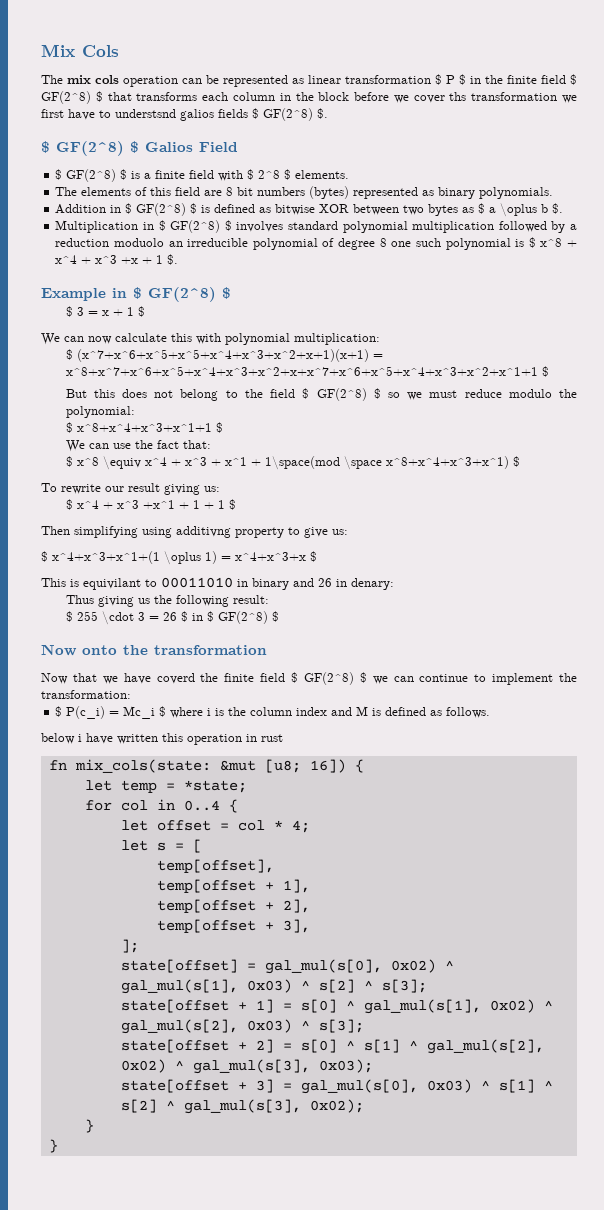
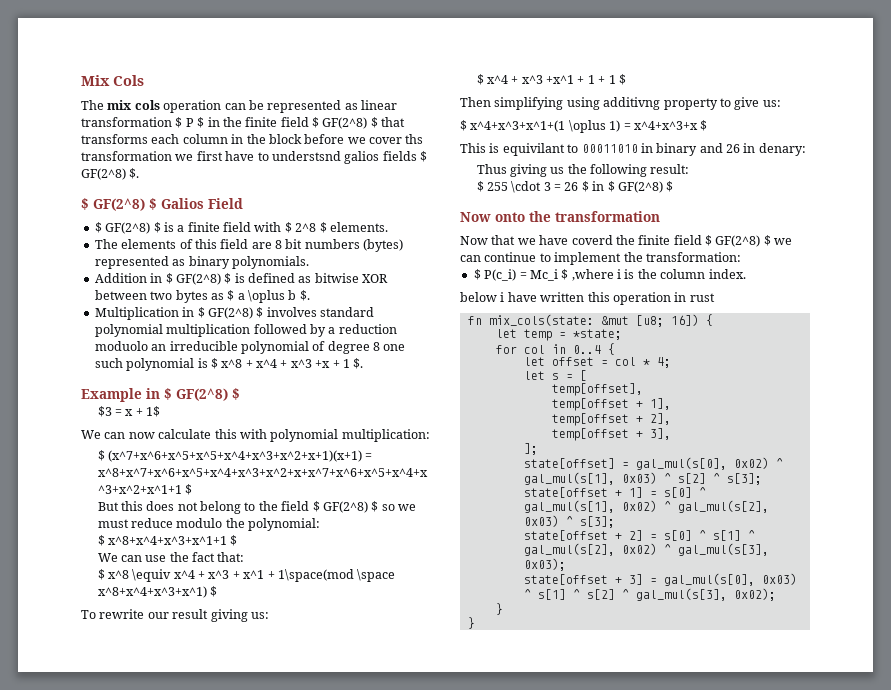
- $ 3 = x + 1 $
+ $3 = x + 1$
- $ P(c_i) = Mc_i $ where i is the column index and M is defined as follows.
+ $ P(c_i) = Mc_i $ ,where i is the column index.

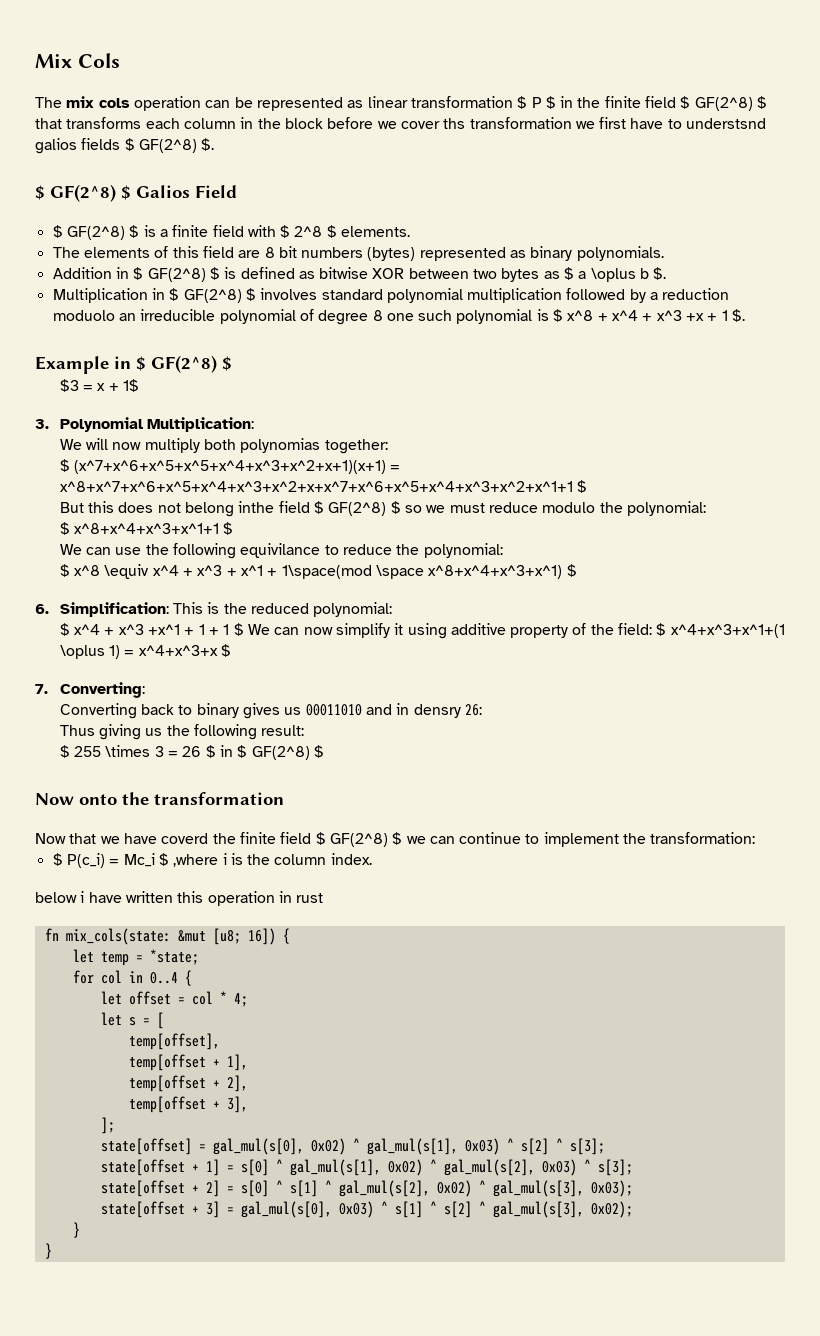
- We can now calculate this with polynomial multiplication:
+ 3. Polynomial Multiplication:
+ We will now multiply both polynomias together:
- But this does not belong to the field $ GF(2^8) $ so we must reduce modulo the polynomial:
+ But this does not belong inthe field $ GF(2^8) $ so we must reduce modulo the polynomial:
- We can use the fact that:
+ We can use the following equivilance to reduce the polynomial:
- To rewrite our result giving us:
+ 6. Simplification: This is the reduced polynomial:
- $ x^4 + x^3 +x^1 + 1 + 1 $
- Then simplifying using additivng property to give us:
- $ x^4+x^3+x^1+(1 \oplus 1) = x^4+x^3+x $
+ $ x^4 + x^3 +x^1 + 1 + 1 $ We can now simplify it using additive property of the field: $ x^4+x^3+x^1+(1 \oplus 1) = x^4+x^3+x $
- This is equivilant to 00011010 in binary and 26 in denary:
+ 7. Converting:
+ Converting back to binary gives us 00011010 and in densry 26:
- $ 255 \cdot 3 = 26 $ in $ GF(2^8) $
+ $ 255 \times 3 = 26 $ in $ GF(2^8) $

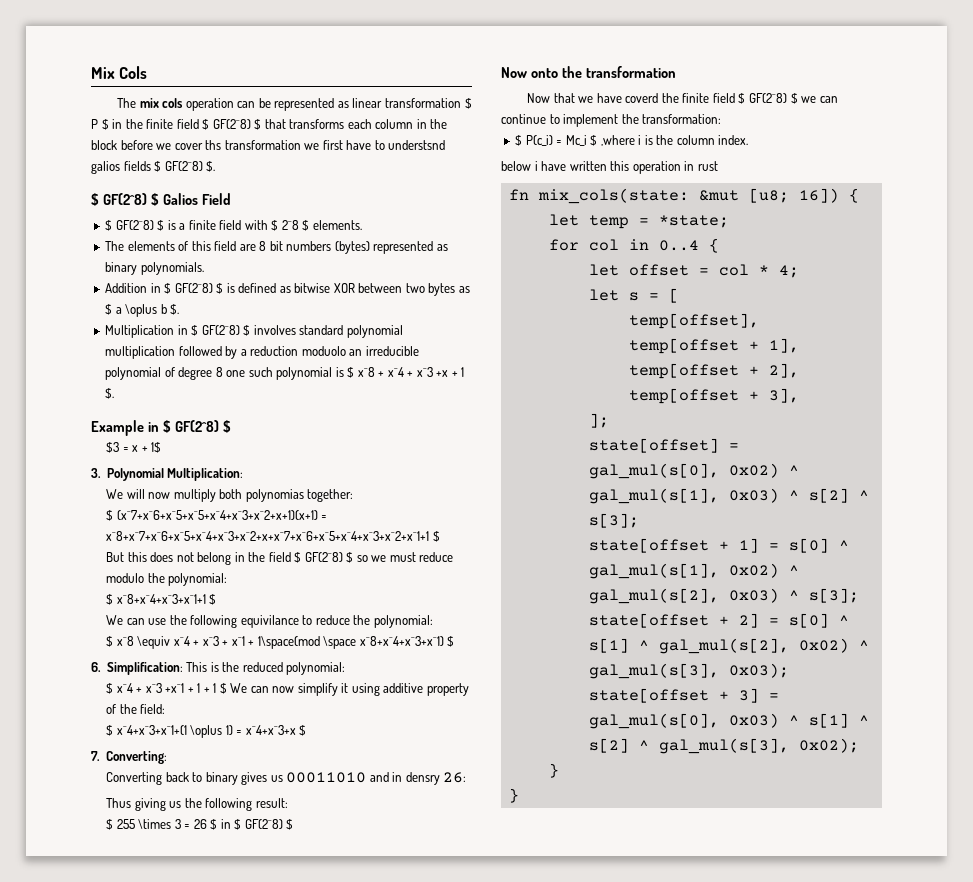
- But this does not belong inthe field $ GF(2^8) $ so we must reduce modulo the polynomial:
+ But this does not belong in the field $ GF(2^8) $ so we must reduce modulo the polynomial:
- $ x^4 + x^3 +x^1 + 1 + 1 $ We can now simplify it using additive property of the field: $ x^4+x^3+x^1+(1 \oplus 1) = x^4+x^3+x $
+ $ x^4 + x^3 +x^1 + 1 + 1 $ We can now simplify it using additive property of the field:
+ $ x^4+x^3+x^1+(1 \oplus 1) = x^4+x^3+x $

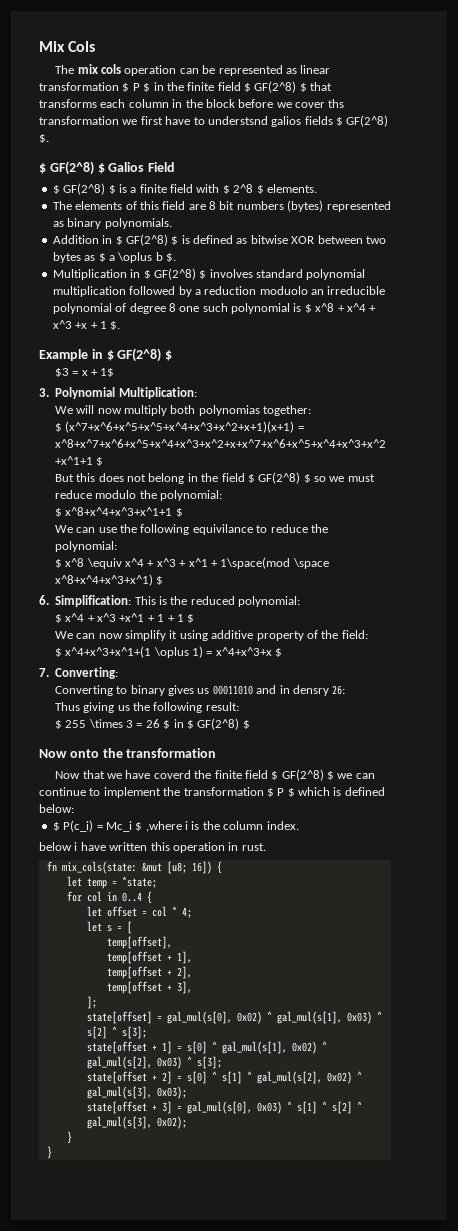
- $ x^4 + x^3 +x^1 + 1 + 1 $ We can now simplify it using additive property of the field:
+ $ x^4 + x^3 +x^1 + 1 + 1 $
+ We can now simplify it using additive property of the field:
- Converting back to binary gives us 00011010 and in densry 26:
+ Converting to binary gives us 00011010 and in densry 26:
- Now that we have coverd the finite field $ GF(2^8) $ we can continue to implement the transformation:
+ Now that we have coverd the finite field $ GF(2^8) $ we can continue to implement the transformation $ P $ which is defined below:
- below i have written this operation in rust
+ below i have written this operation in rust.

